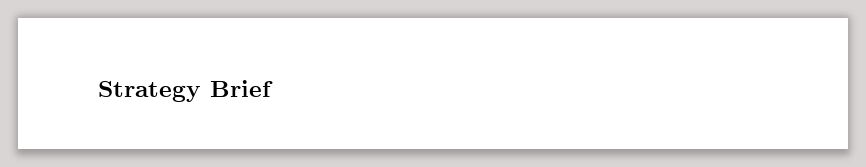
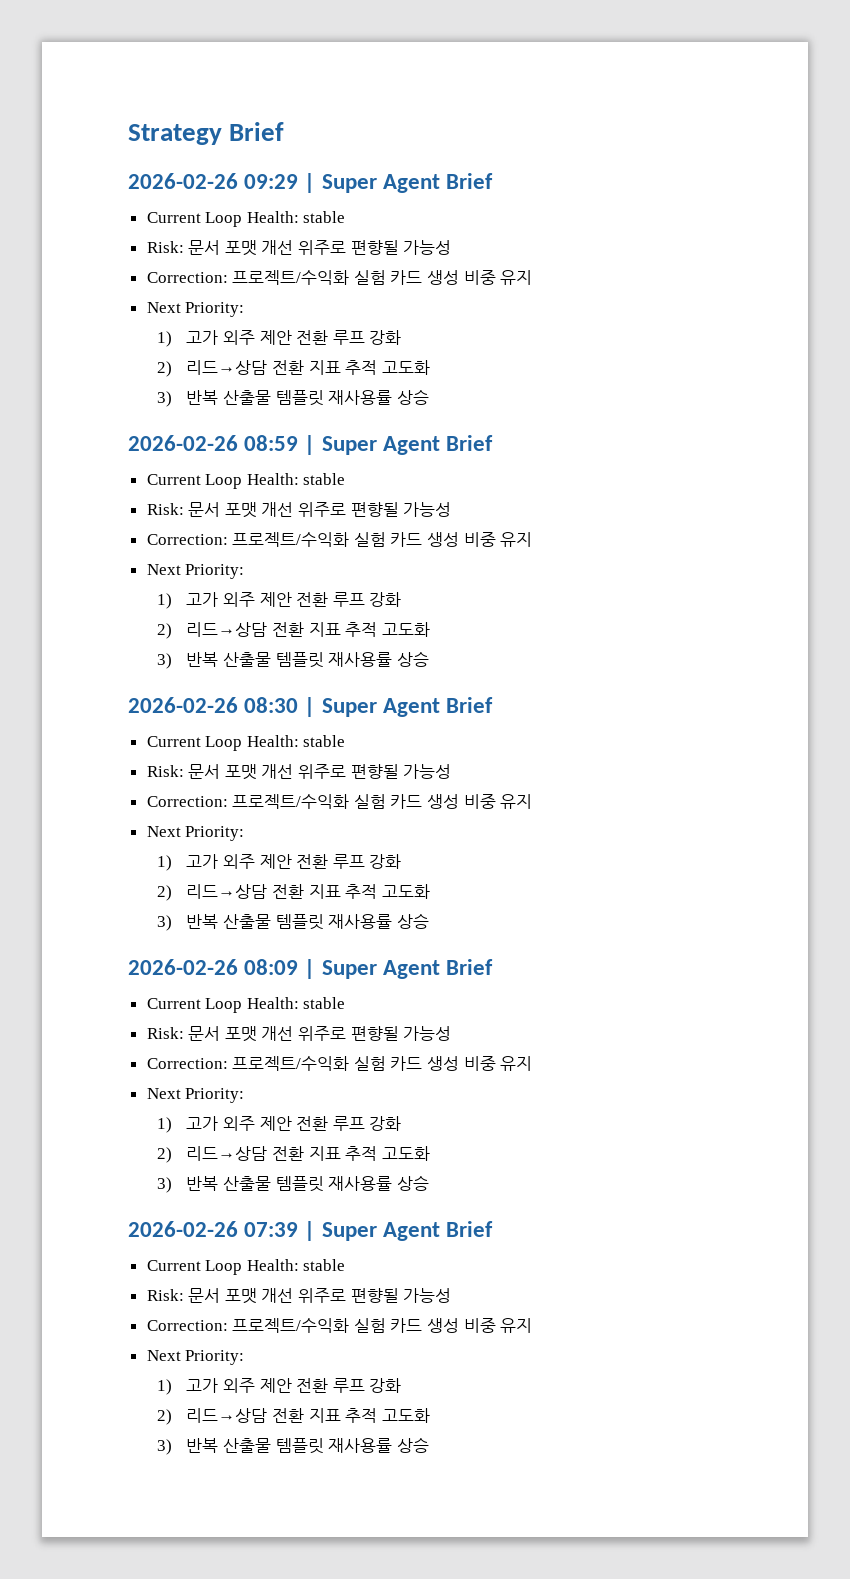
+ 2026-02-26 09:29 | Super Agent Brief
+ Current Loop Health: stable
+ Risk: 문서 포맷 개선 위주로 편향될 가능성
+ Correction: 프로젝트/수익화 실험 카드 생성 비중 유지
+ Next Priority:
+ 1) 고가 외주 제안 전환 루프 강화
+ 2) 리드→상담 전환 지표 추적 고도화
+ 3) 반복 산출물 템플릿 재사용률 상승
+ 2026-02-26 08:59 | Super Agent Brief
+ Current Loop Health: stable
+ Risk: 문서 포맷 개선 위주로 편향될 가능성
+ Correction: 프로젝트/수익화 실험 카드 생성 비중 유지
+ Next Priority:
+ 1) 고가 외주 제안 전환 루프 강화
+ 2) 리드→상담 전환 지표 추적 고도화
+ 3) 반복 산출물 템플릿 재사용률 상승
+ 2026-02-26 08:30 | Super Agent Brief
+ Current Loop Health: stable
+ Risk: 문서 포맷 개선 위주로 편향될 가능성
+ Correction: 프로젝트/수익화 실험 카드 생성 비중 유지
+ Next Priority:
+ 1) 고가 외주 제안 전환 루프 강화
+ 2) 리드→상담 전환 지표 추적 고도화
+ 3) 반복 산출물 템플릿 재사용률 상승
+ 2026-02-26 08:09 | Super Agent Brief
+ Current Loop Health: stable
+ Risk: 문서 포맷 개선 위주로 편향될 가능성
+ Correction: 프로젝트/수익화 실험 카드 생성 비중 유지
+ Next Priority:
+ 1) 고가 외주 제안 전환 루프 강화
+ 2) 리드→상담 전환 지표 추적 고도화
+ 3) 반복 산출물 템플릿 재사용률 상승
+ 2026-02-26 07:39 | Super Agent Brief
+ Current Loop Health: stable
+ Risk: 문서 포맷 개선 위주로 편향될 가능성
+ Correction: 프로젝트/수익화 실험 카드 생성 비중 유지
+ Next Priority:
+ 1) 고가 외주 제안 전환 루프 강화
+ 2) 리드→상담 전환 지표 추적 고도화
+ 3) 반복 산출물 템플릿 재사용률 상승

